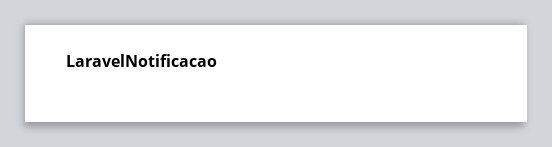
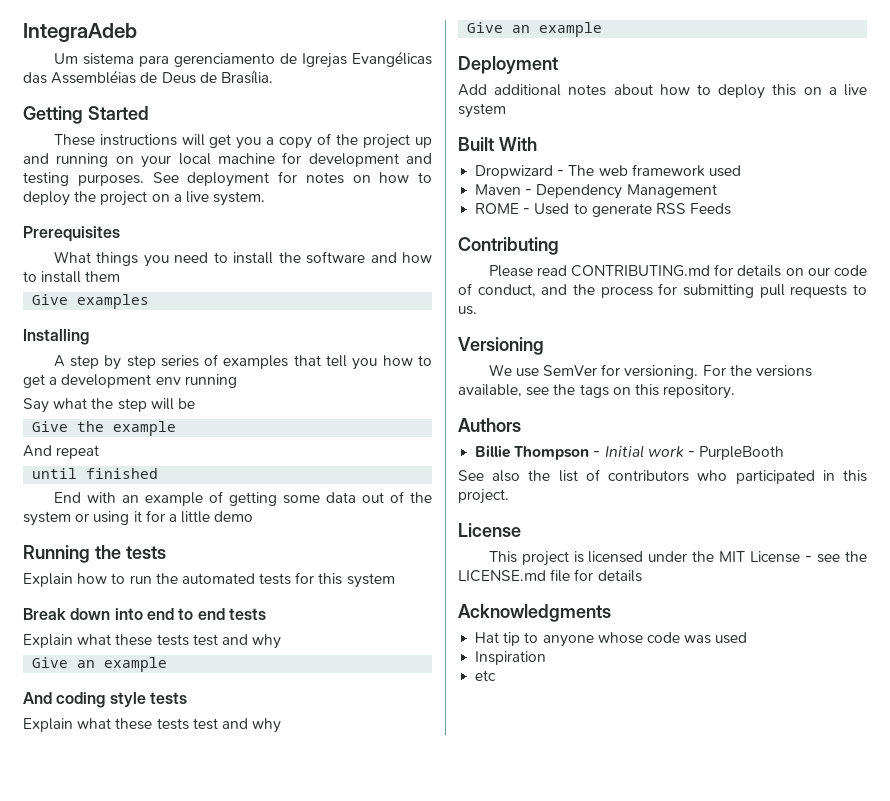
- LaravelNotificacao
+ IntegraAdeb
+ Um sistema para gerenciamento de Igrejas Evangélicas das Assembléias de Deus de Brasília.
+ Getting Started
+ These instructions will get you a copy of the project up and running on your local machine for development and testing purposes. See deployment for notes on how to deploy the project on a live system.
+ Prerequisites
+ What things you need to install the software and how to install them
+ Give examples
+ Installing
+ A step by step series of examples that tell you how to get a development env running
+ Say what the step will be
+ Give the example
+ And repeat
+ until finished
+ End with an example of getting some data out of the system or using it for a little demo
+ Running the tests
+ Explain how to run the automated tests for this system
+ Break down into end to end tests
+ Explain what these tests test and why
+ Give an example
+ And coding style tests
+ Explain what these tests test and why
+ Give an example
+ Deployment
+ Add additional notes about how to deploy this on a live system
+ Built With
+ Dropwizard - The web framework used
+ Maven - Dependency Management
+ ROME - Used to generate RSS Feeds
+ Contributing
+ Please read CONTRIBUTING.md for details on our code of conduct, and the process for submitting pull requests to us.
+ Versioning
+ We use SemVer for versioning. For the versions available, see the tags on this repository.
+ Authors
+ Billie Thompson - Initial work - PurpleBooth
+ See also the list of contributors who participated in this project.
+ License
+ This project is licensed under the MIT License - see the LICENSE.md file for details
+ Acknowledgments
+ Hat tip to anyone whose code was used
+ Inspiration
+ etc

